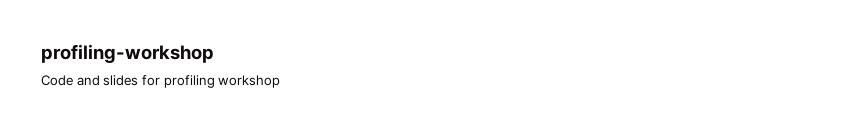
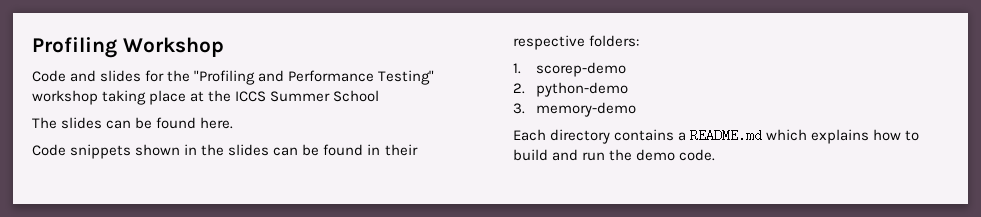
- profiling-workshop
+ Profiling Workshop
- Code and slides for profiling workshop
+ Code and slides for the "Profiling and Performance Testing" workshop taking place at the ICCS Summer School
+ The slides can be found here.
+ Code snippets shown in the slides can be found in their respective folders:
+ 1. scorep-demo
+ 2. python-demo
+ 3. memory-demo
+ Each directory contains a README.md which explains how to build and run the demo code.

